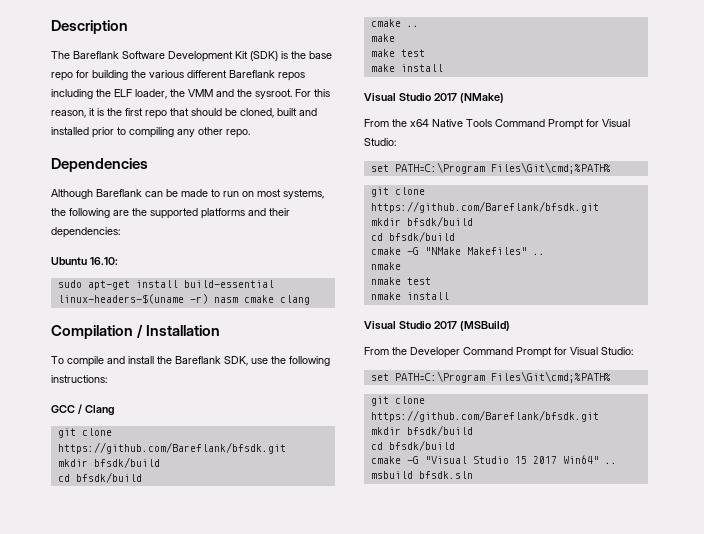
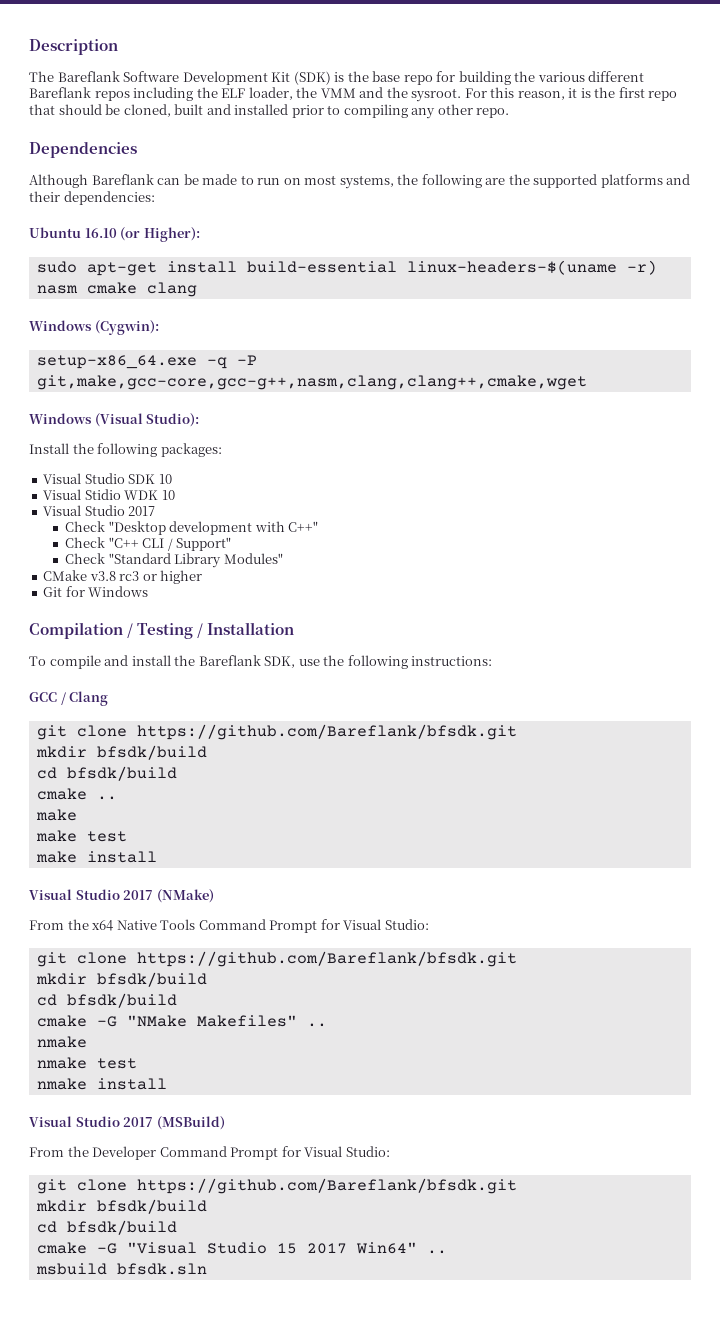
- Ubuntu 16.10:
+ Ubuntu 16.10 (or Higher):
+ Windows (Cygwin):
+ setup-x86_64.exe -q -P git,make,gcc-core,gcc-g++,nasm,clang,clang++,cmake,wget
+ Windows (Visual Studio):
+ Install the following packages:
+ Visual Studio SDK 10
+ Visual Stidio WDK 10
+ Visual Studio 2017
+ Check "Desktop development with C++"
+ Check "C++ CLI / Support"
+ Check "Standard Library Modules"
+ CMake v3.8 rc3 or higher
+ Git for Windows
- Compilation / Installation
+ Compilation / Testing / Installation
  From the x64 Native Tools Command Prompt for Visual Studio:
- set PATH=C:\Program Files\Git\cmd;%PATH%
  From the Developer Command Prompt for Visual Studio:
- set PATH=C:\Program Files\Git\cmd;%PATH%

